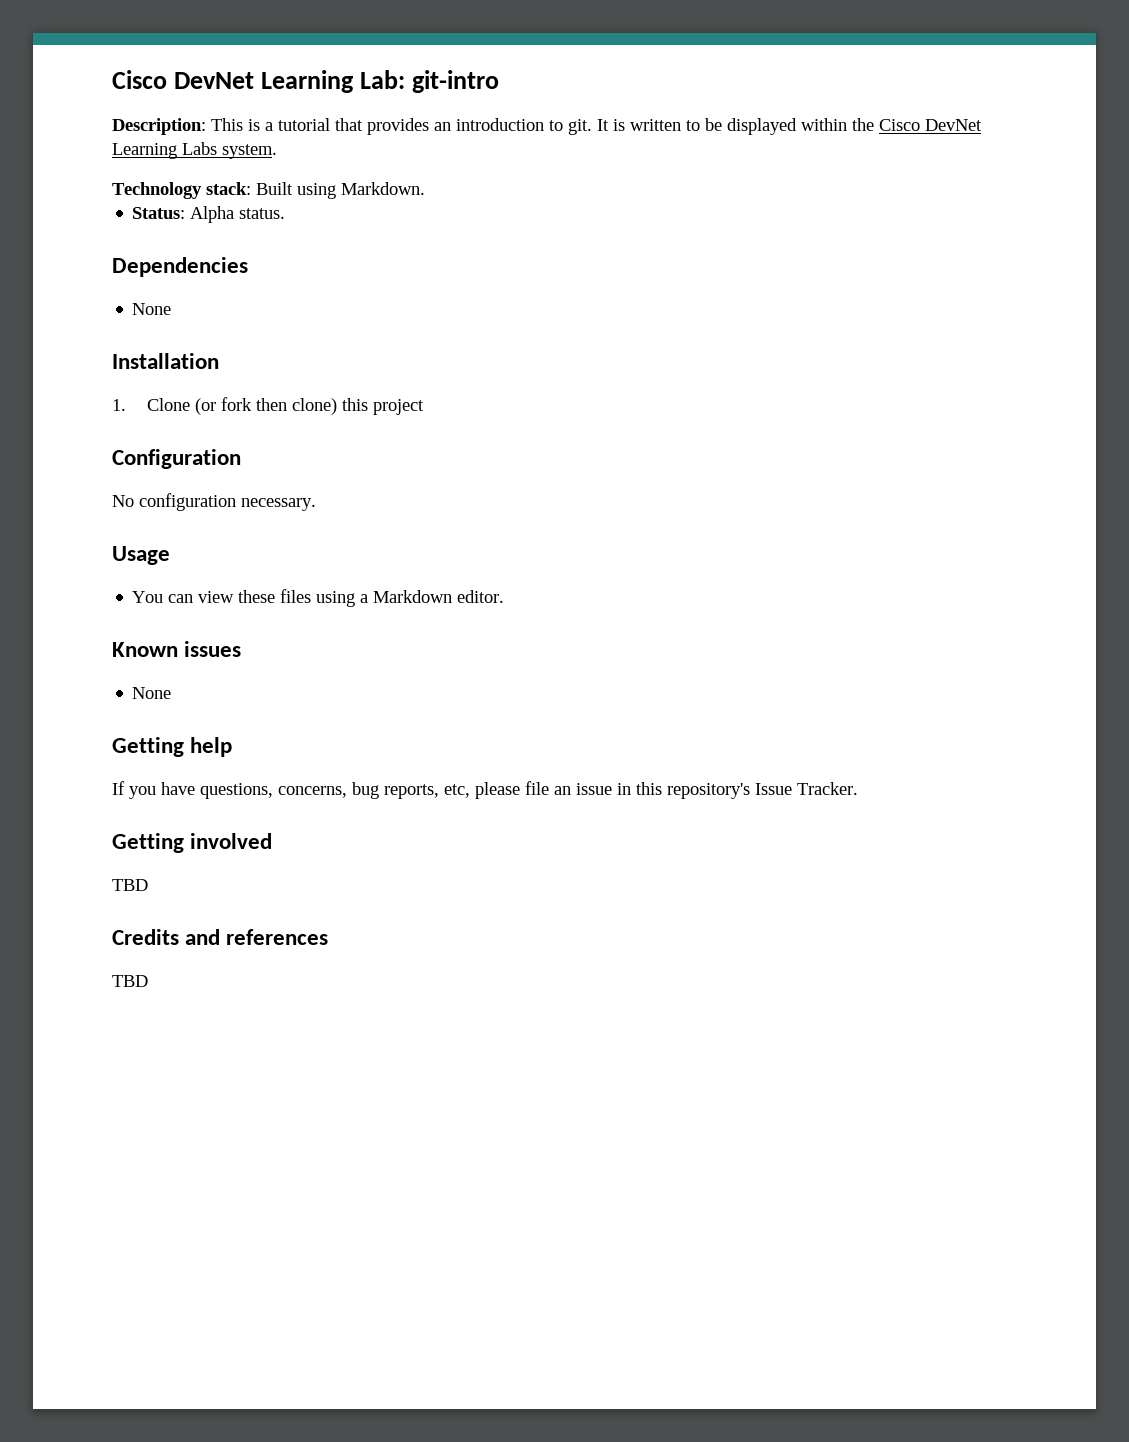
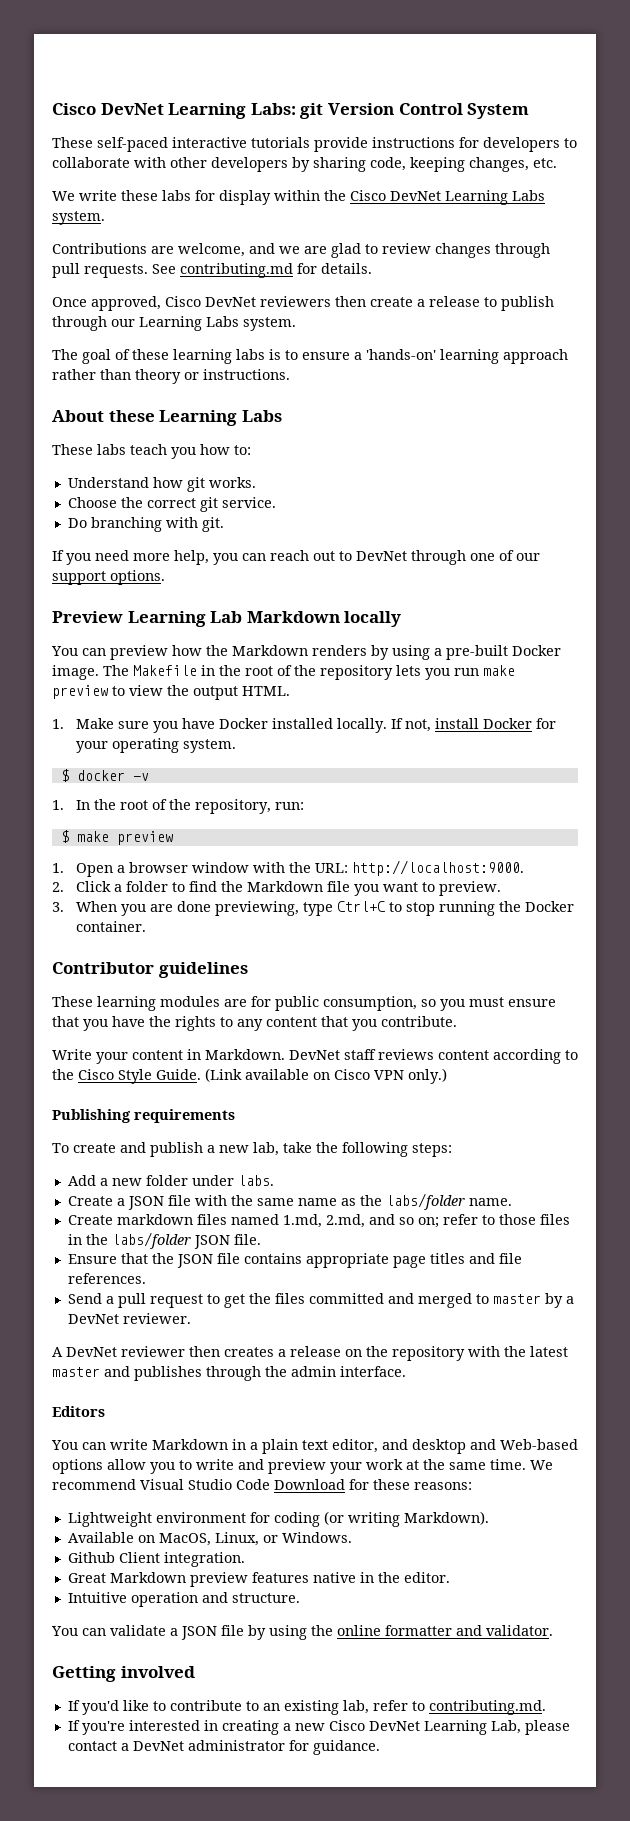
- Cisco DevNet Learning Lab: git-intro
- Description: This is a tutorial that provides an introduction to git. It is written to be displayed within the Cisco DevNet Learning Labs system.
+ Cisco DevNet Learning Labs: git Version Control System
+ These self-paced interactive tutorials provide instructions for developers to collaborate with other developers by sharing code, keeping changes, etc.
+ We write these labs for display within the Cisco DevNet Learning Labs system.
- Technology stack: Built using Markdown.
- Status: Alpha status.
- Dependencies
- None
- Installation
- 1. Clone (or fork then clone) this project
- Configuration
- No configuration necessary.
- Usage
- You can view these files using a Markdown editor.
- Known issues
- None
- Getting help
- If you have questions, concerns, bug reports, etc, please file an issue in this repository's Issue Tracker.
+ Contributions are welcome, and we are glad to review changes through pull requests. See contributing.md for details.
+ Once approved, Cisco DevNet reviewers then create a release to publish through our Learning Labs system.
+ The goal of these learning labs is to ensure a 'hands-on' learning approach rather than theory or instructions.
+ About these Learning Labs
+ These labs teach you how to:
+ Understand how git works.
+ Choose the correct git service.
+ Do branching with git.
+ If you need more help, you can reach out to DevNet through one of our support options.
+ Preview Learning Lab Markdown locally
+ You can preview how the Markdown renders by using a pre-built Docker image. The Makefile in the root of the repository lets you run make preview to view the output HTML.
+ 1. Make sure you have Docker installed locally. If not, install Docker for your operating system.
+ $ docker -v
+ 1. In the root of the repository, run:
+ $ make preview
+ 1. Open a browser window with the URL: http://localhost:9000.
+ 2. Click a folder to find the Markdown file you want to preview.
+ 3. When you are done previewing, type Ctrl+C to stop running the Docker container.
+ Contributor guidelines
+ These learning modules are for public consumption, so you must ensure that you have the rights to any content that you contribute.
+ Write your content in Markdown. DevNet staff reviews content according to the Cisco Style Guide. (Link available on Cisco VPN only.)
+ Publishing requirements
+ To create and publish a new lab, take the following steps:
+ Add a new folder under labs.
+ Create a JSON file with the same name as the labs/folder name.
+ Create markdown files named 1.md, 2.md, and so on; refer to those files in the labs/folder JSON file.
+ Ensure that the JSON file contains appropriate page titles and file references.
+ Send a pull request to get the files committed and merged to master by a DevNet reviewer.
+ A DevNet reviewer then creates a release on the repository with the latest master and publishes through the admin interface.
+ Editors
+ You can write Markdown in a plain text editor, and desktop and Web-based options allow you to write and preview your work at the same time. We recommend Visual Studio Code Download for these reasons:
+ Lightweight environment for coding (or writing Markdown).
+ Available on MacOS, Linux, or Windows.
+ Github Client integration.
+ Great Markdown preview features native in the editor.
+ Intuitive operation and structure.
+ You can validate a JSON file by using the online formatter and validator.
  Getting involved
- TBD
- Credits and references
- TBD
+ If you'd like to contribute to an existing lab, refer to contributing.md.
+ If you're interested in creating a new Cisco DevNet Learning Lab, please contact a DevNet administrator for guidance.

